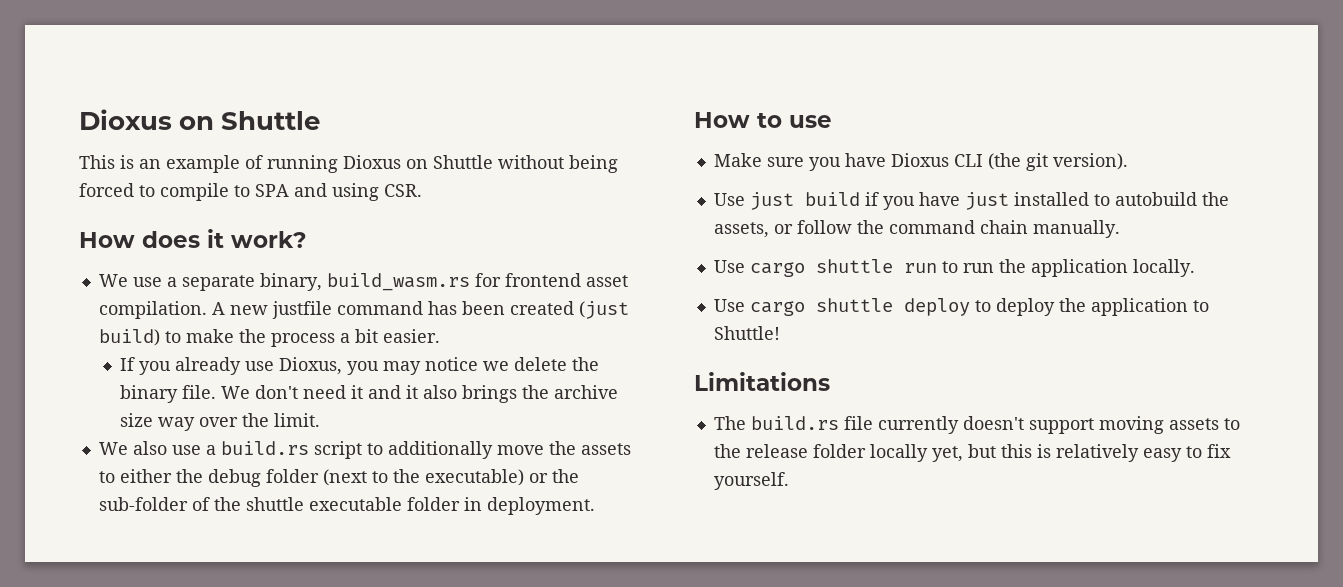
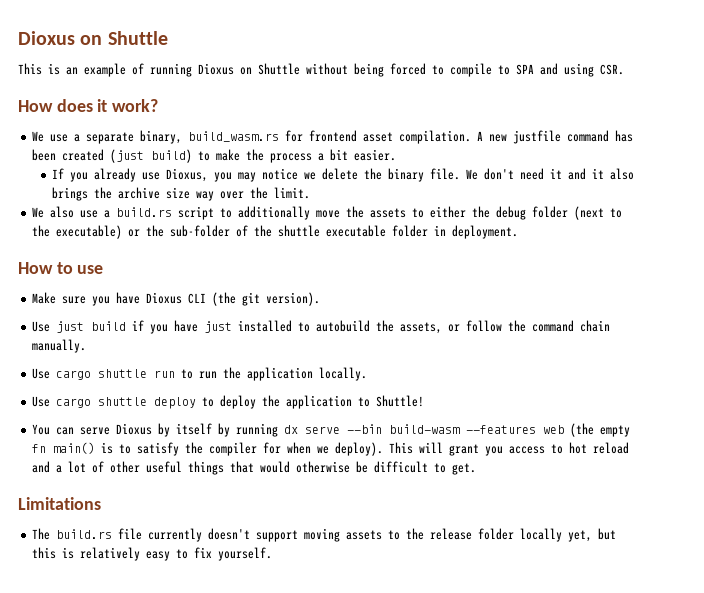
+ You can serve Dioxus by itself by running dx serve --bin build-wasm --features web (the empty fn main() is to satisfy the compiler for when we deploy). This will grant you access to hot reload and a lot of other useful things that would otherwise be difficult to get.

